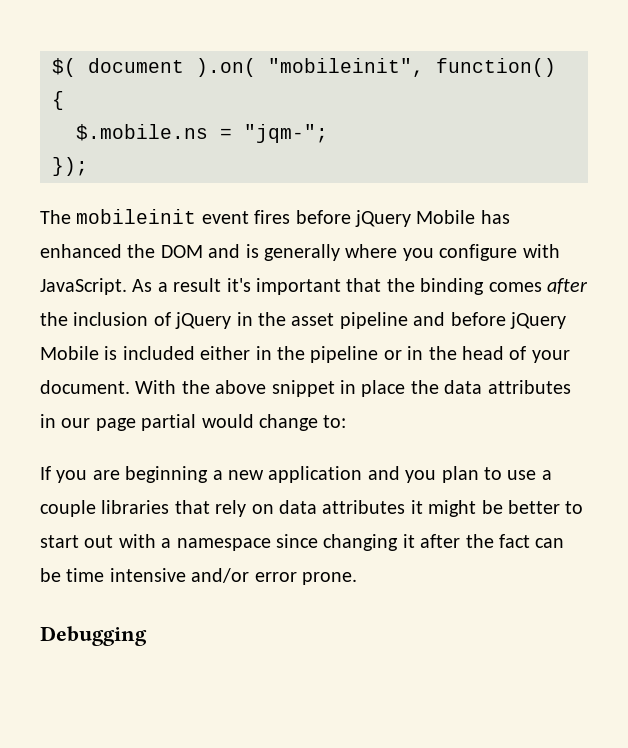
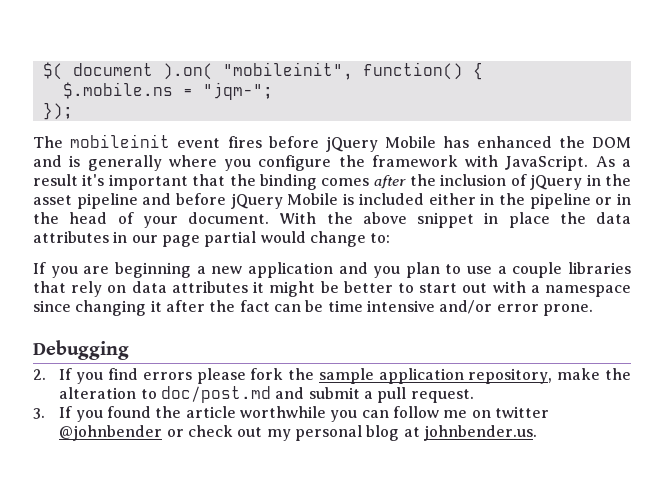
- The mobileinit event fires before jQuery Mobile has enhanced the DOM and is generally where you configure with JavaScript.
+ The mobileinit event fires before jQuery Mobile has enhanced the DOM and is generally where you configure the framework with JavaScript.
+ 2. If you find errors please fork the sample application repository, make the alteration to doc/post.md and submit a pull request.
+ 3. If you found the article worthwhile you can follow me on twitter @johnbender or check out my personal blog at johnbender.us.

